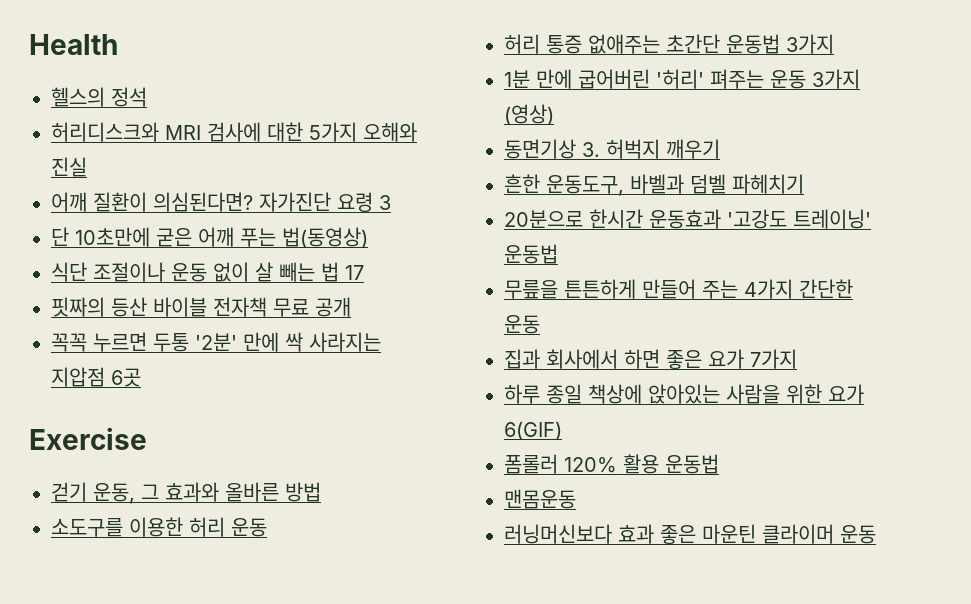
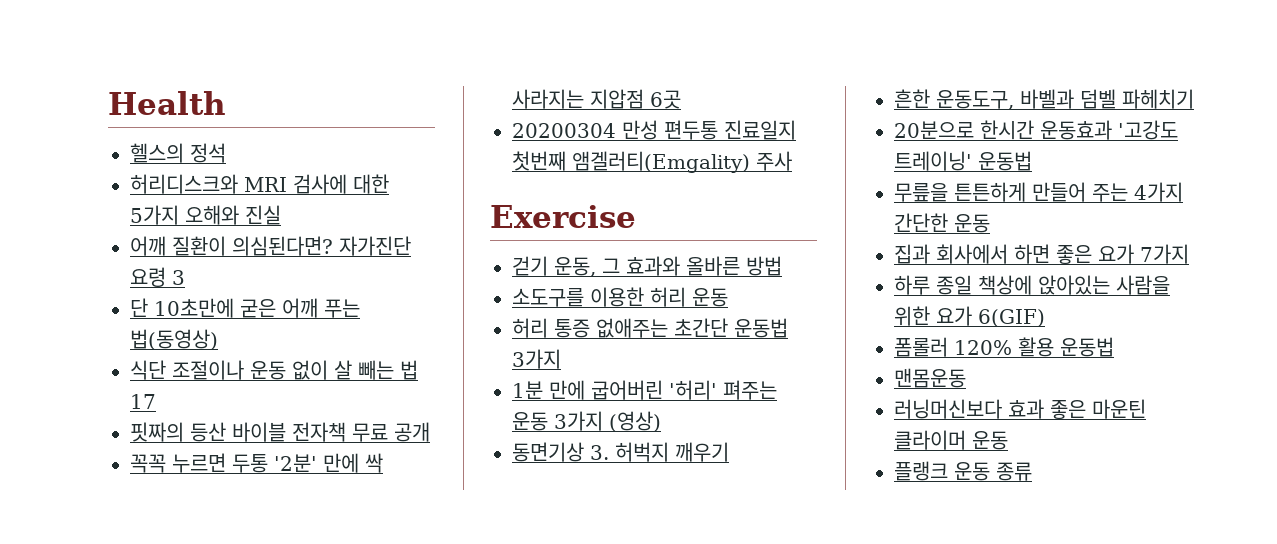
+ 20200304 만성 편두통 진료일지 첫번째 앰겔러티(Emgality) 주사
+ 플랭크 운동 종류

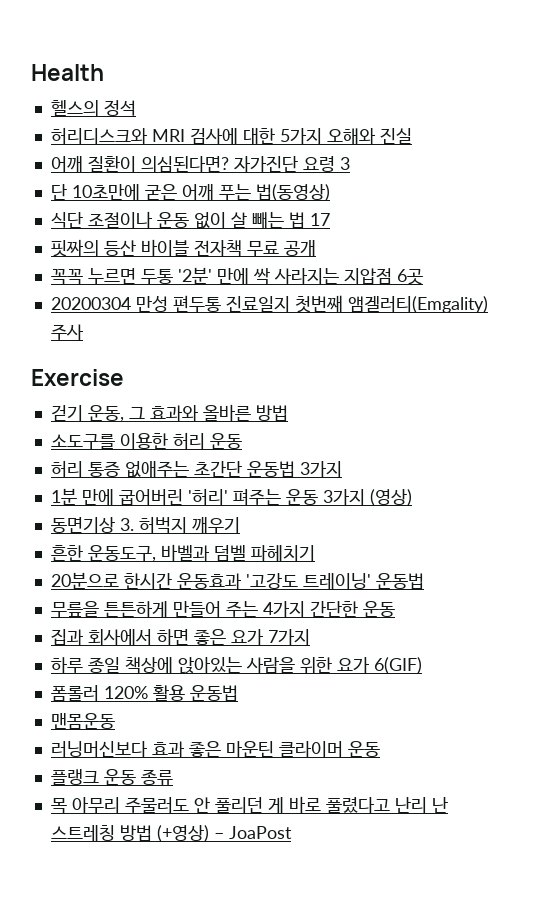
+ 목 아무리 주물러도 안 풀리던 게 바로 풀렸다고 난리 난 스트레칭 방법 (+영상) – JoaPost

